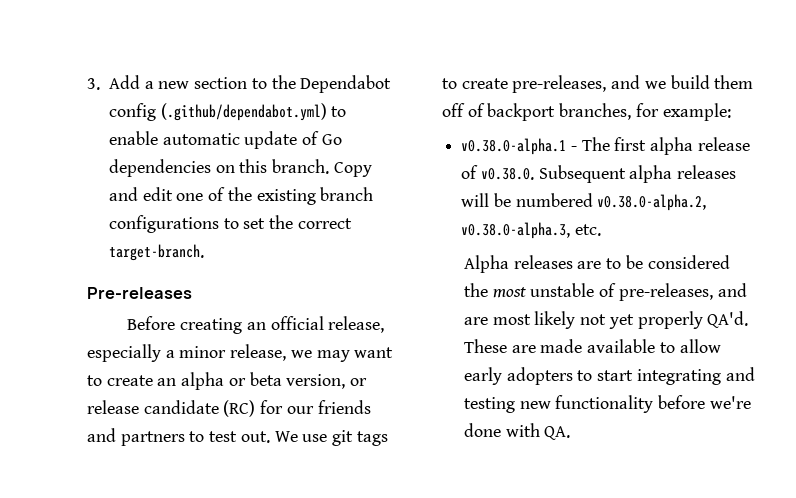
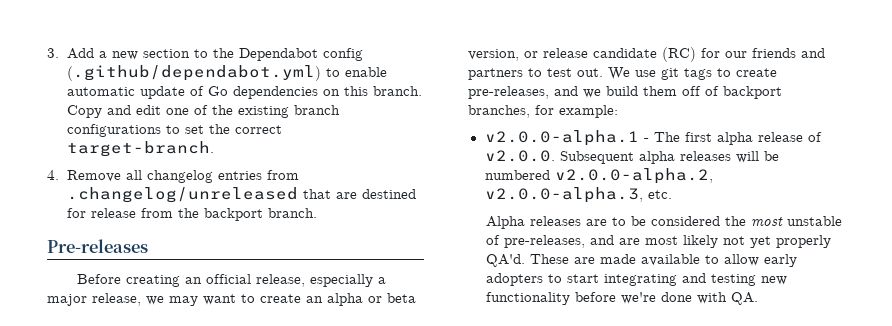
+ 4. Remove all changelog entries from .changelog/unreleased that are destined for release from the backport branch.
- Before creating an official release, especially a minor release, we may want to create an alpha or beta version, or release candidate (RC) for our friends and partners to test out.
+ Before creating an official release, especially a major release, we may want to create an alpha or beta version, or release candidate (RC) for our friends and partners to test out.
- v0.38.0-alpha.1 - The first alpha release of v0.38.0. Subsequent alpha releases will be numbered v0.38.0-alpha.2, v0.38.0-alpha.3, etc.
+ v2.0.0-alpha.1 - The first alpha release of v2.0.0. Subsequent alpha releases will be numbered v2.0.0-alpha.2, v2.0.0-alpha.3, etc.

